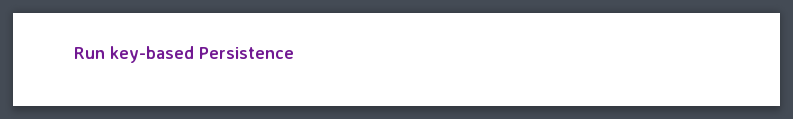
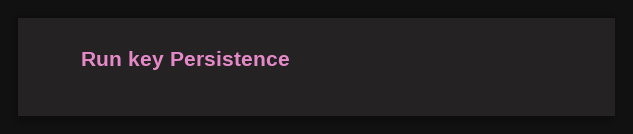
- Run key-based Persistence
+ Run key Persistence

